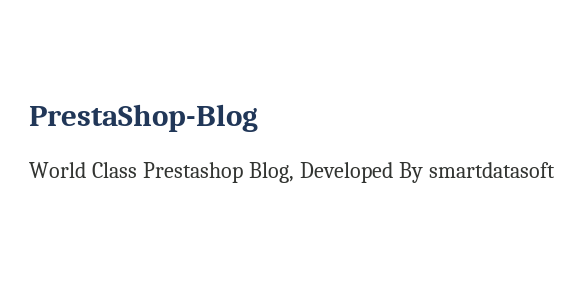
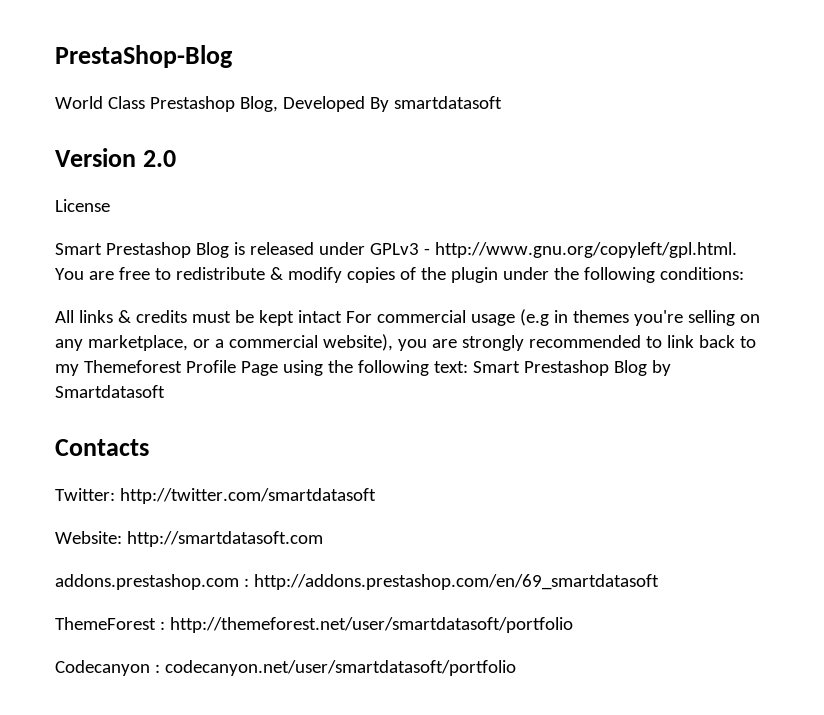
+ Version 2.0
+ License
+ Smart Prestashop Blog is released under GPLv3 - http://www.gnu.org/copyleft/gpl.html. You are free to redistribute & modify copies of the plugin under the following conditions:
+ All links & credits must be kept intact For commercial usage (e.g in themes you're selling on any marketplace, or a commercial website), you are strongly recommended to link back to my Themeforest Profile Page using the following text: Smart Prestashop Blog by Smartdatasoft
+ Contacts
+ Twitter: http://twitter.com/smartdatasoft
+ Website: http://smartdatasoft.com
+ addons.prestashop.com : http://addons.prestashop.com/en/69_smartdatasoft
+ ThemeForest : http://themeforest.net/user/smartdatasoft/portfolio
+ Codecanyon : codecanyon.net/user/smartdatasoft/portfolio

